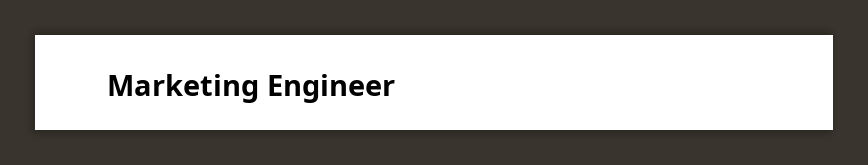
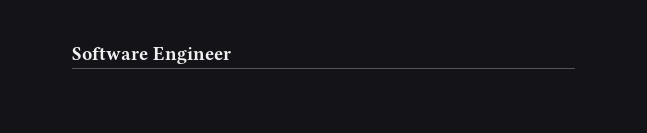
- Marketing Engineer
+ Software Engineer

